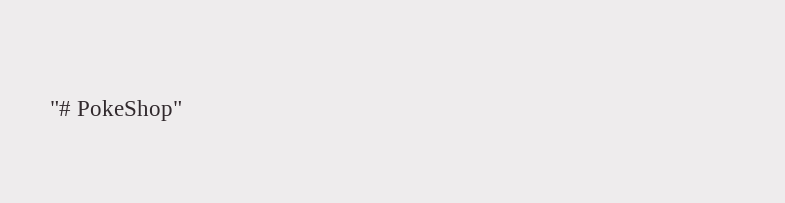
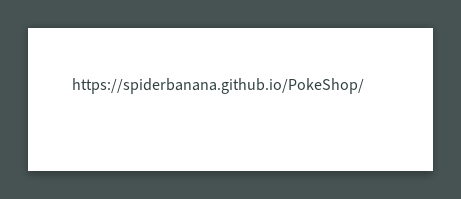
- "# PokeShop"
+ https://spiderbanana.github.io/PokeShop/

